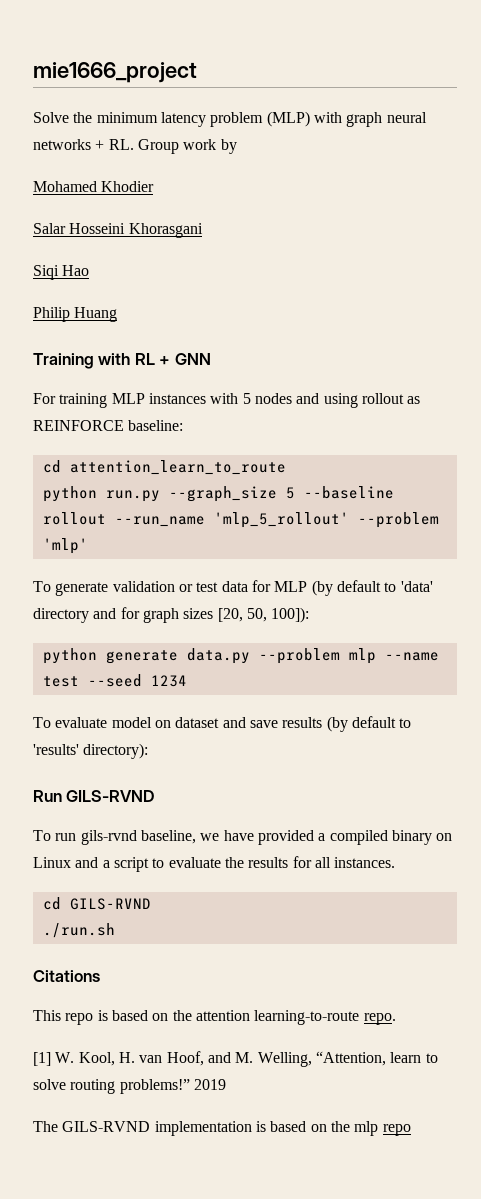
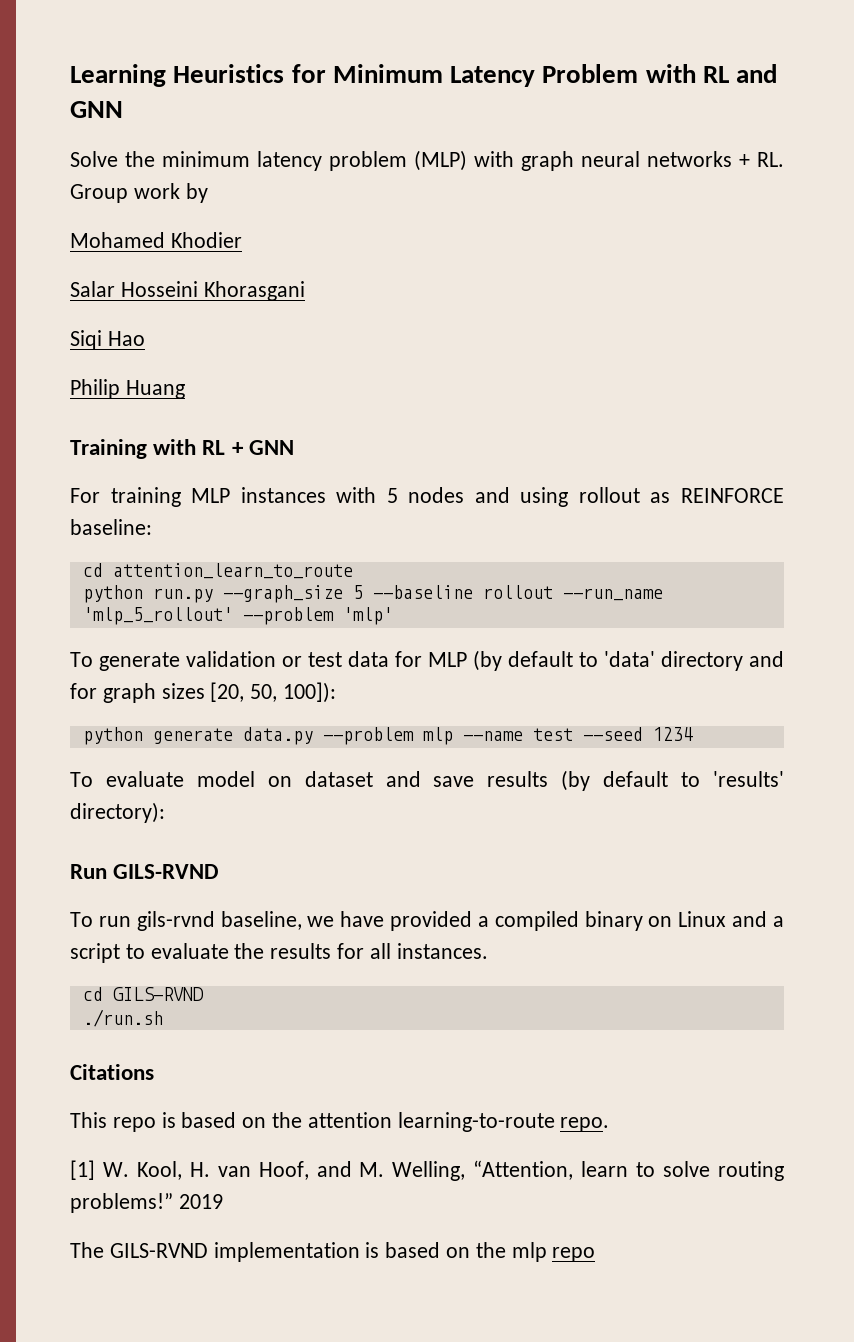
- mie1666_project
+ Learning Heuristics for Minimum Latency Problem with RL and GNN

